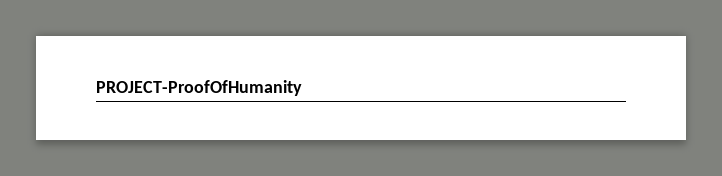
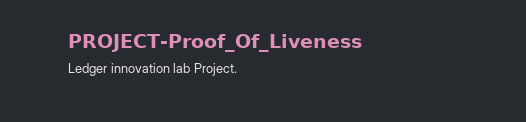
- PROJECT-ProofOfHumanity
+ PROJECT-Proof_Of_Liveness
+ Ledger innovation lab Project.

